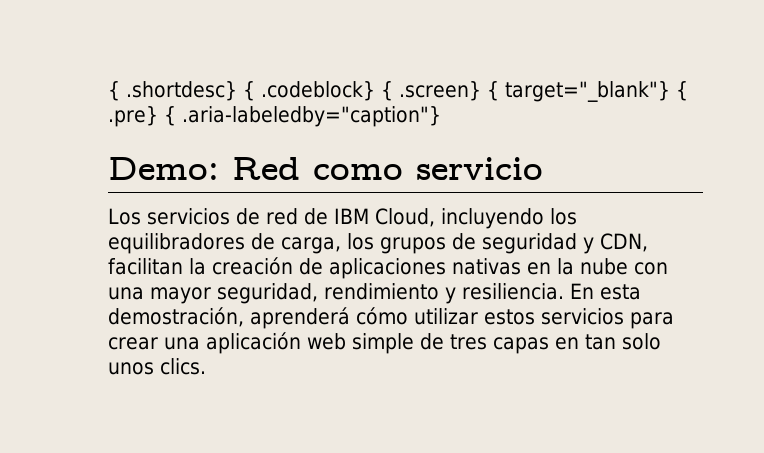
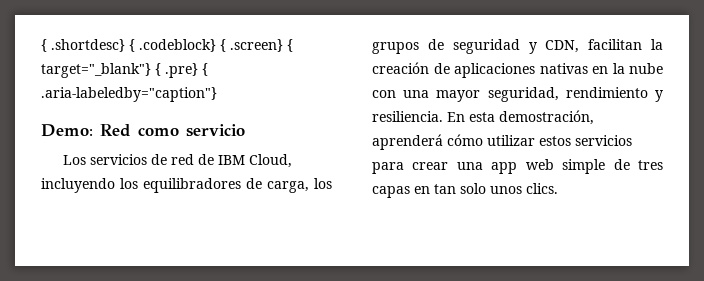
- En esta demostración, aprenderá cómo utilizar estos servicios para crear una aplicación web simple de tres capas en tan solo unos clics.
+ En esta demostración, aprenderá cómo utilizar estos servicios para crear una app web simple de tres capas en tan solo unos clics.

